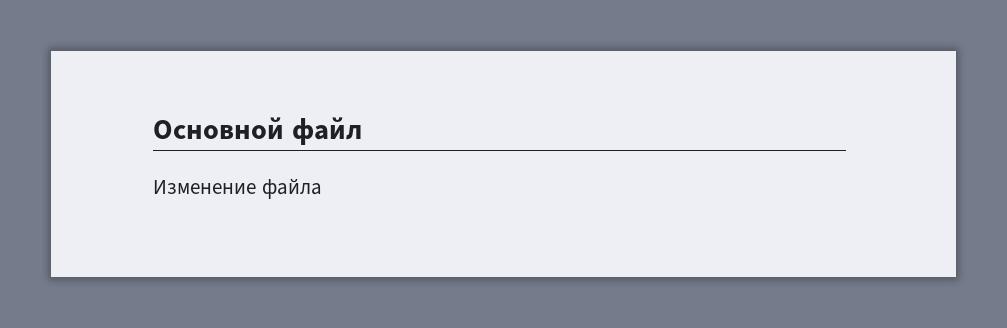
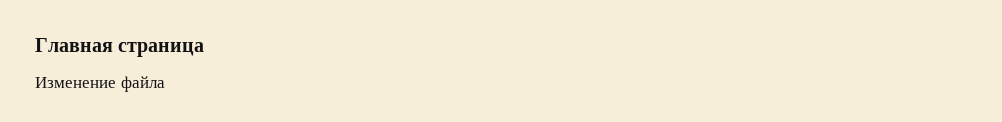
- Основной файл
+ Главная страница

